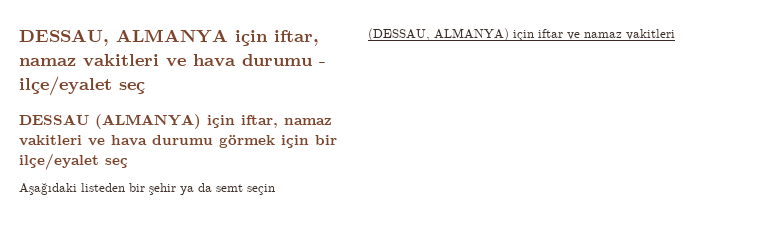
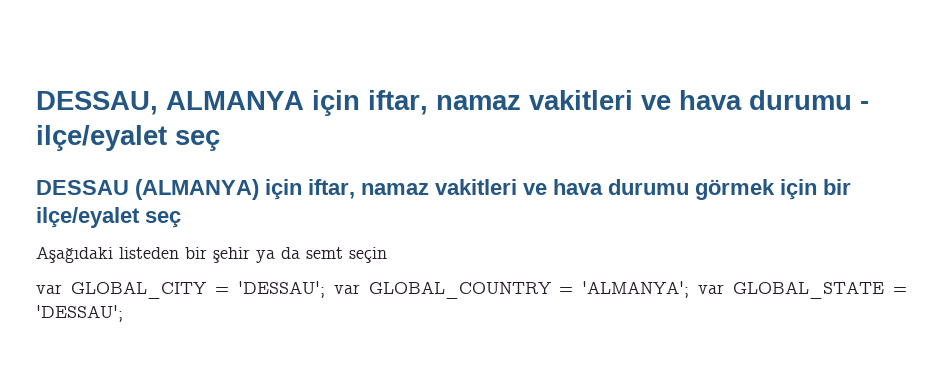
- (DESSAU, ALMANYA) için iftar ve namaz vakitleri
+ var GLOBAL_CITY = 'DESSAU'; var GLOBAL_COUNTRY = 'ALMANYA'; var GLOBAL_STATE = 'DESSAU';

